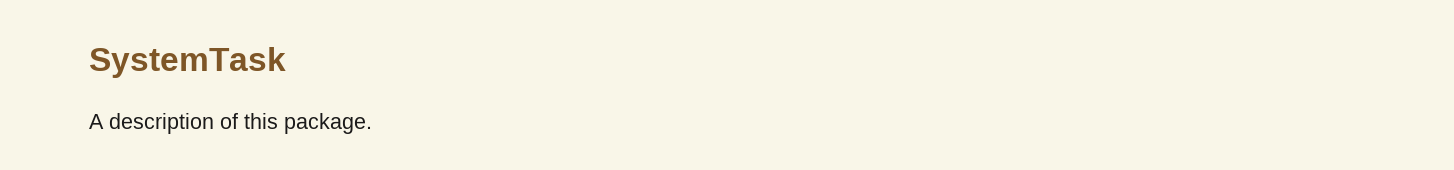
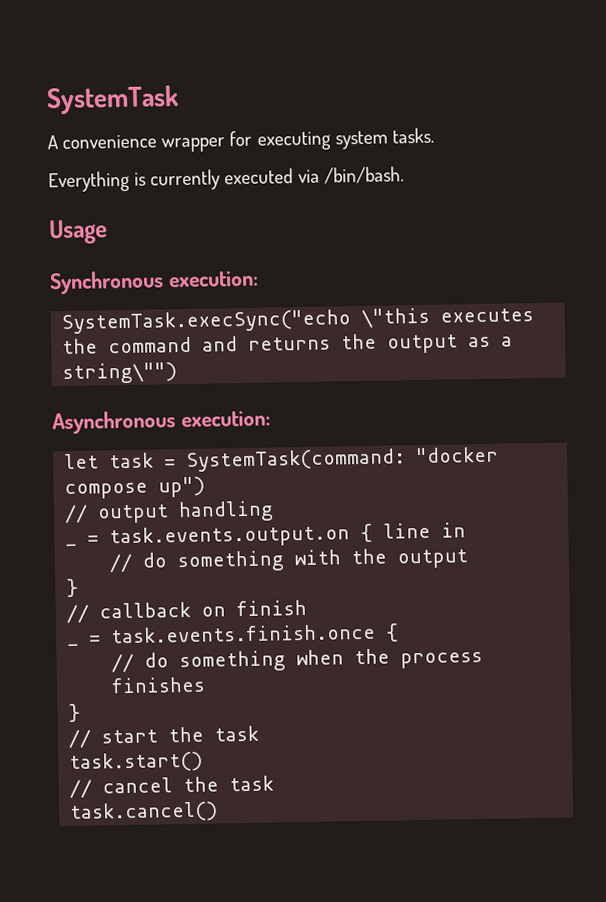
- A description of this package.
+ A convenience wrapper for executing system tasks.
+ Everything is currently executed via /bin/bash.
+ Usage
+ Synchronous execution:
+ SystemTask.execSync("echo \"this executes the command and returns the output as a string\"")
+ Asynchronous execution:
+ let task = SystemTask(command: "docker compose up")
+ // output handling
+ _ = task.events.output.on { line in
+ // do something with the output
+ }
+ // callback on finish
+ _ = task.events.finish.once {
+ // do something when the process finishes
+ }
+ // start the task
+ task.start()
+ // cancel the task
+ task.cancel()

